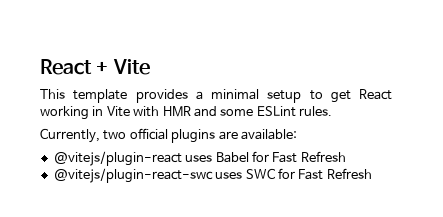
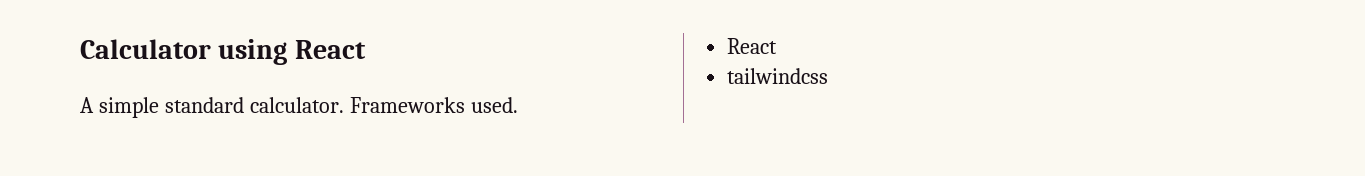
- React + Vite
- This template provides a minimal setup to get React working in Vite with HMR and some ESLint rules.
- Currently, two official plugins are available:
- @vitejs/plugin-react uses Babel for Fast Refresh
- @vitejs/plugin-react-swc uses SWC for Fast Refresh
+ Calculator using React
+ A simple standard calculator. Frameworks used.
+ React
+ tailwindcss

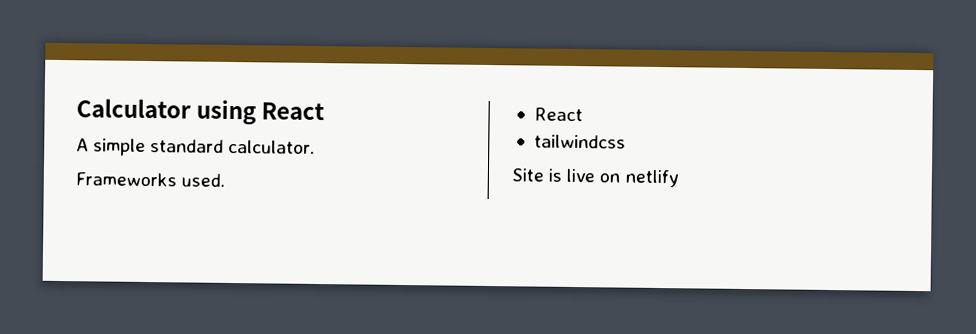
- A simple standard calculator. Frameworks used.
+ A simple standard calculator.
+ Frameworks used.
+ Site is live on netlify

